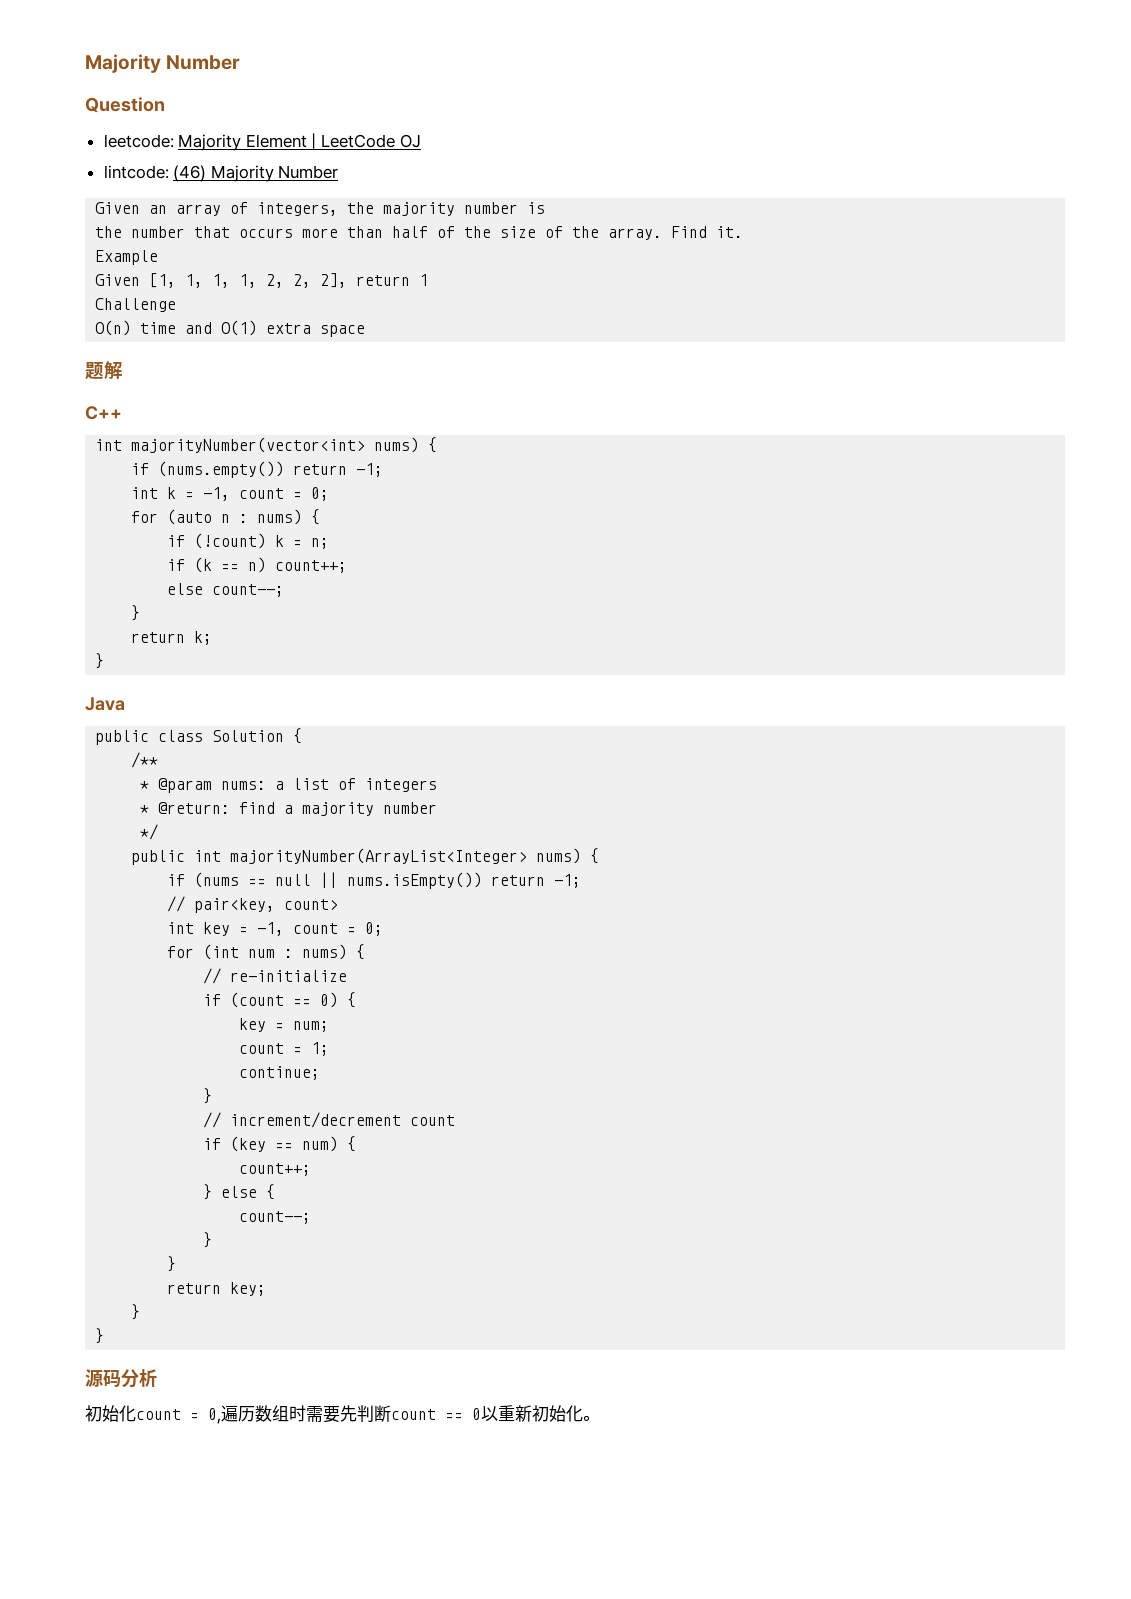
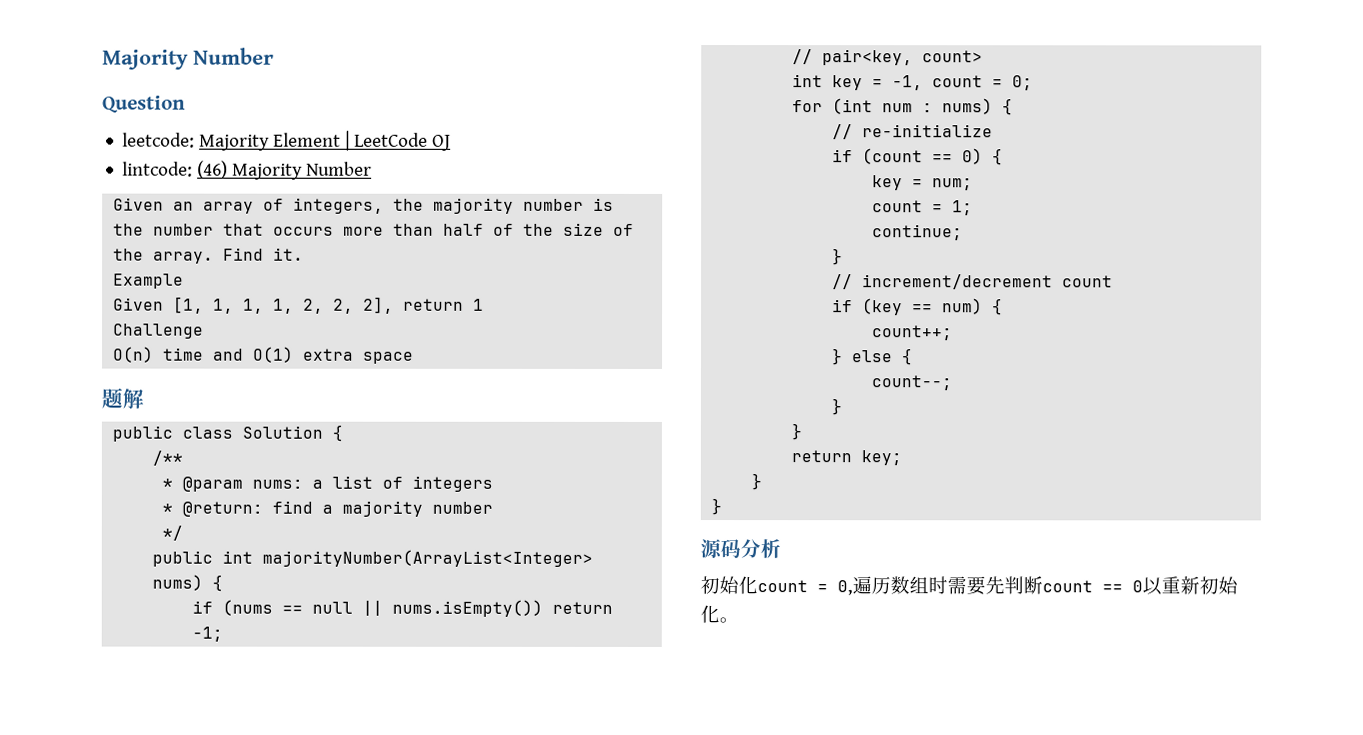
- C++
- int majorityNumber(vector<int> nums) {
- if (nums.empty()) return -1;
- int k = -1, count = 0;
- for (auto n : nums) {
- if (!count) k = n;
- if (k == n) count++;
- else count--;
- }
- return k;
- }
- Java

